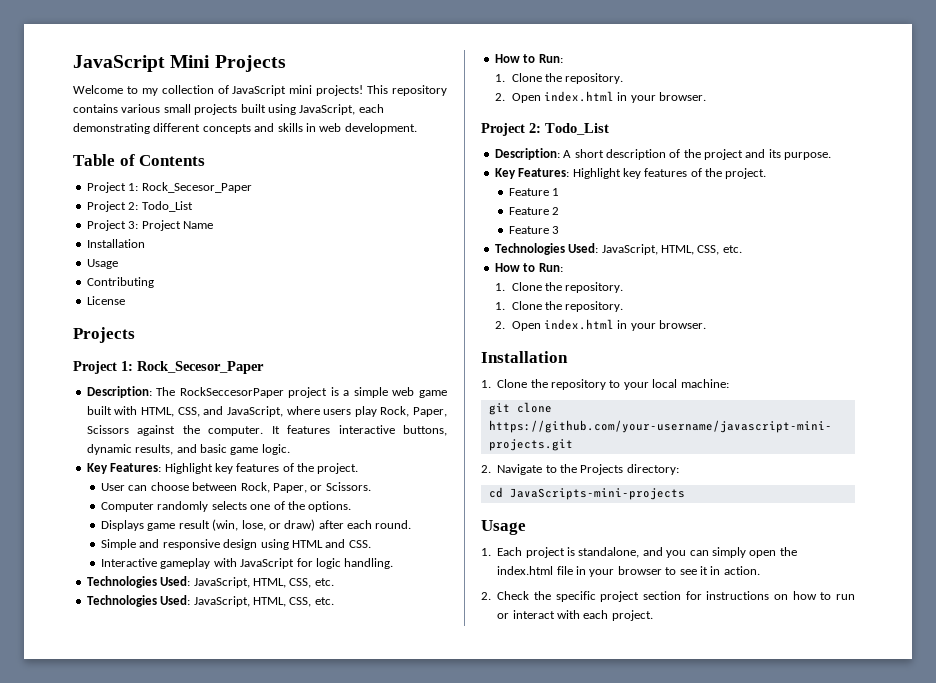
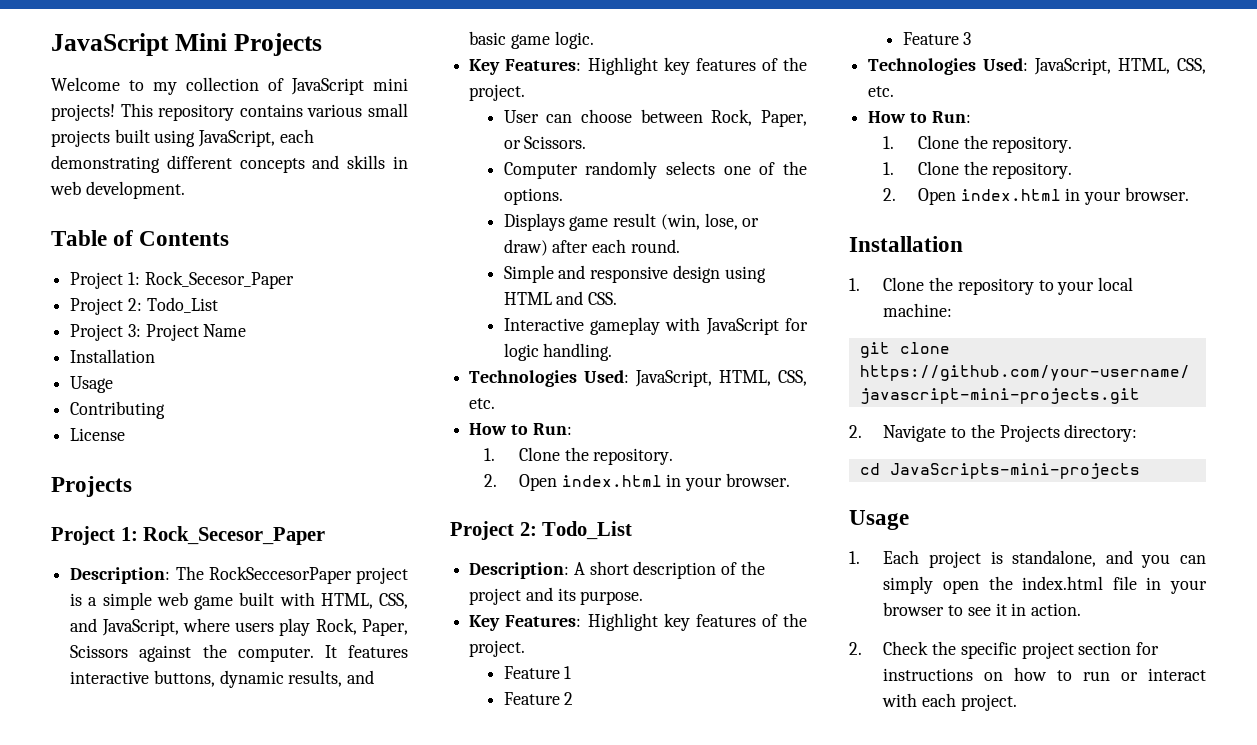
  Interactive gameplay with JavaScript for logic handling.
- Technologies Used: JavaScript, HTML, CSS, etc.

